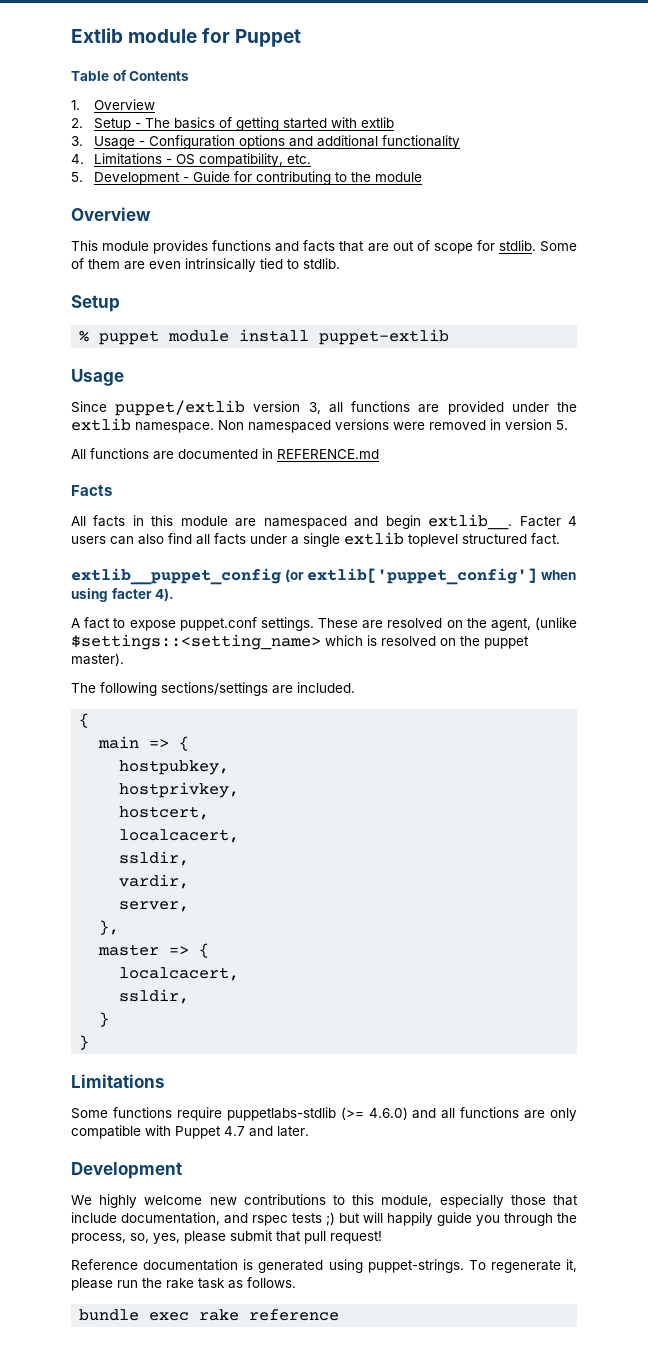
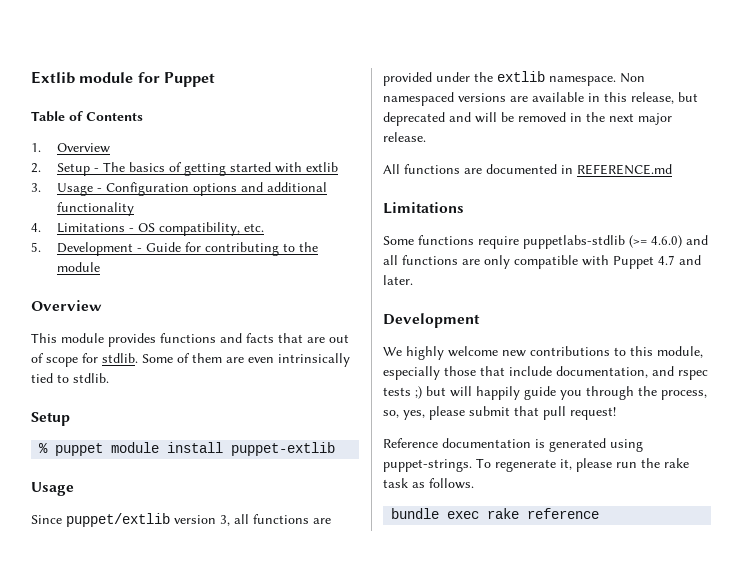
- Non namespaced versions were removed in version 5.
+ Non namespaced versions are available in this release, but deprecated and will be removed in the next major release.
- Facts
- All facts in this module are namespaced and begin extlib__. Facter 4 users can also find all facts under a single extlib toplevel structured fact.
- extlib__puppet_config (or extlib['puppet_config'] when using facter 4).
- A fact to expose puppet.conf settings. These are resolved on the agent, (unlike $settings::<setting_name> which is resolved on the puppet master).
- The following sections/settings are included.
- {
- main => {
- hostpubkey,
- hostprivkey,
- hostcert,
- localcacert,
- ssldir,
- vardir,
- server,
- },
- master => {
- localcacert,
- ssldir,
- }
- }

